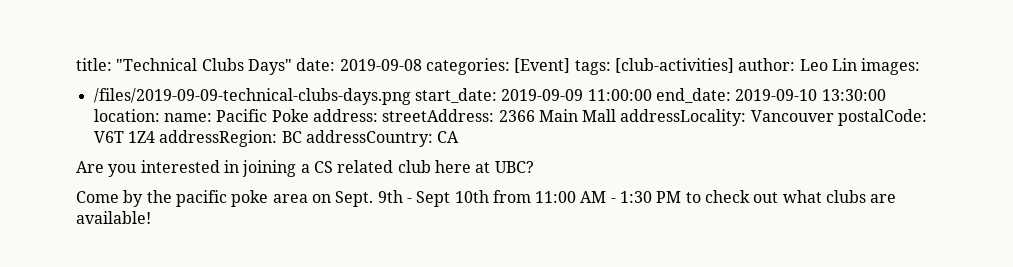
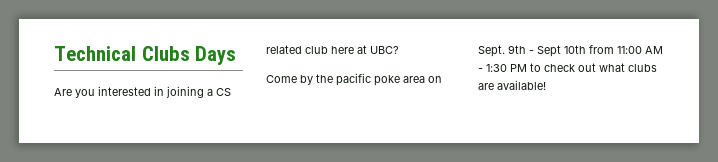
- title: "Technical Clubs Days" date: 2019-09-08 categories: [Event] tags: [club-activities] author: Leo Lin images:
- /files/2019-09-09-technical-clubs-days.png start_date: 2019-09-09 11:00:00 end_date: 2019-09-10 13:30:00 location: name: Pacific Poke address: streetAddress: 2366 Main Mall addressLocality: Vancouver postalCode: V6T 1Z4 addressRegion: BC addressCountry: CA
+ Technical Clubs Days

